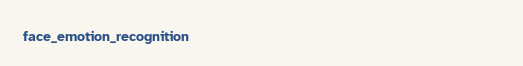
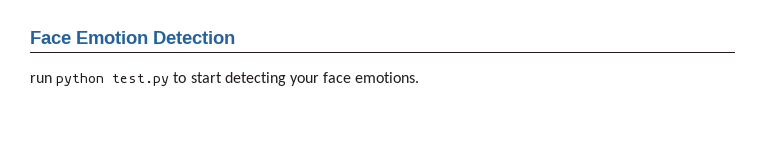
- face_emotion_recognition
+ Face Emotion Detection
+ run python test.py to start detecting your face emotions.

